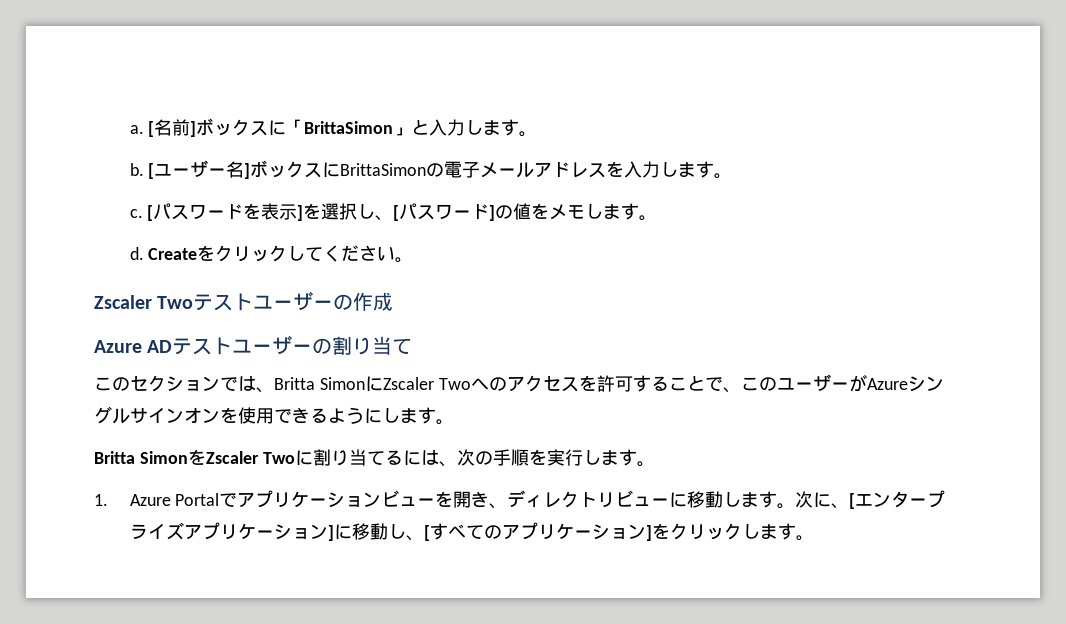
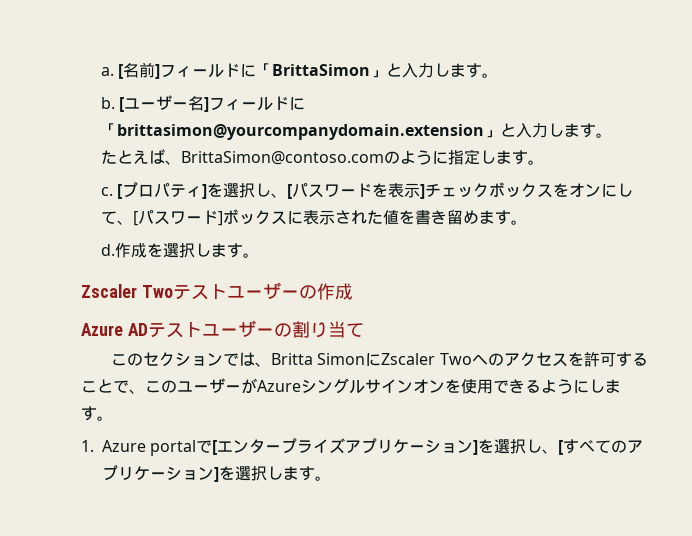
- [名前]ボックスに「BrittaSimon」と入力します。
+ [名前]フィールドに「BrittaSimon」と入力します。
- [ユーザー名]ボックスにBrittaSimonの電子メールアドレスを入力します。
- c. [パスワードを表示]を選択し、[パスワード]の値をメモします。
- d. Createをクリックしてください。
+ [ユーザー名]フィールドに「brittasimon@yourcompanydomain.extension」と入力します。
+ たとえば、BrittaSimon@contoso.comのように指定します。
+ c. [プロパティ]を選択し、[パスワードを表示]チェックボックスをオンにして、[パスワード]ボックスに表示された値を書き留めます。
+ d.作成を選択します。
- Britta SimonをZscaler Twoに割り当てるには、次の手順を実行します。
- 1. Azure Portalでアプリケーションビューを開き、ディレクトリビューに移動します。次に、[エンタープライズアプリケーション]に移動し、[すべてのアプリケーション]をクリックします。
+ 1. Azure portalで[エンタープライズアプリケーション]を選択し、[すべてのアプリケーション]を選択します。

